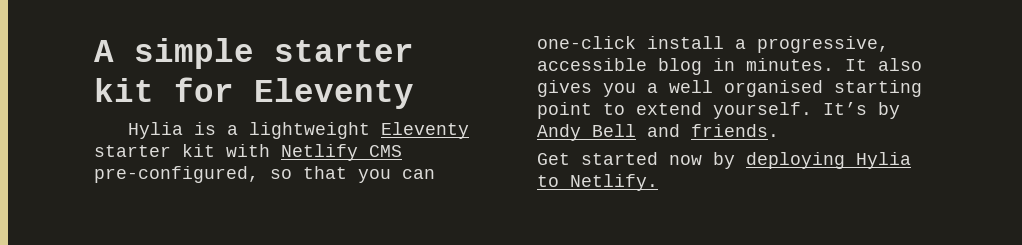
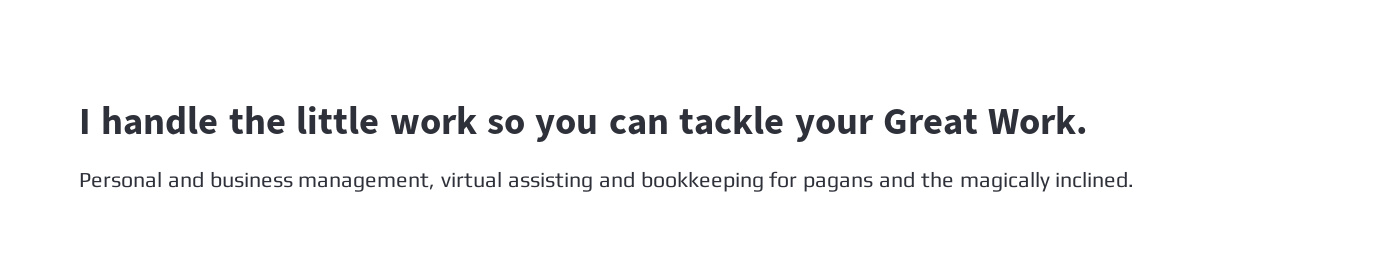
- A simple starter kit for Eleventy
- Hylia is a lightweight Eleventy starter kit with Netlify CMS pre-configured, so that you can one-click install a progressive, accessible blog in minutes. It also gives you a well organised starting point to extend yourself. It’s by Andy Bell and friends.
- Get started now by deploying Hylia to Netlify.
+ I handle the little work so you can tackle your Great Work.
+ Personal and business management, virtual assisting and bookkeeping for pagans and the magically inclined.

